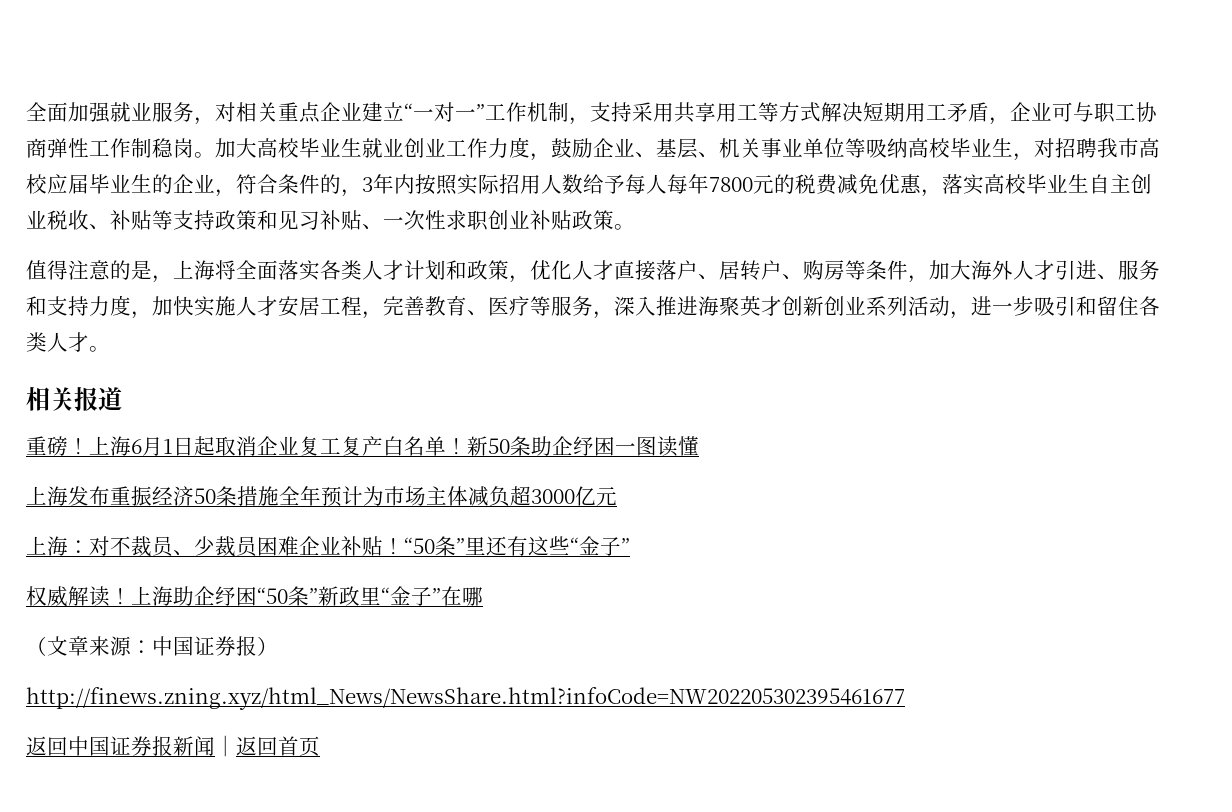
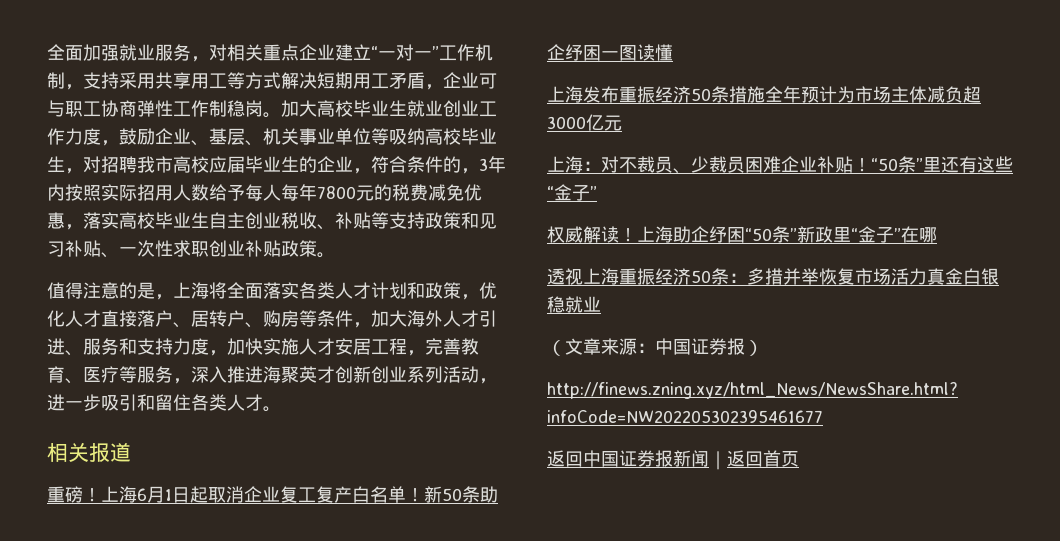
+ 透视上海重振经济50条：多措并举恢复市场活力真金白银稳就业

